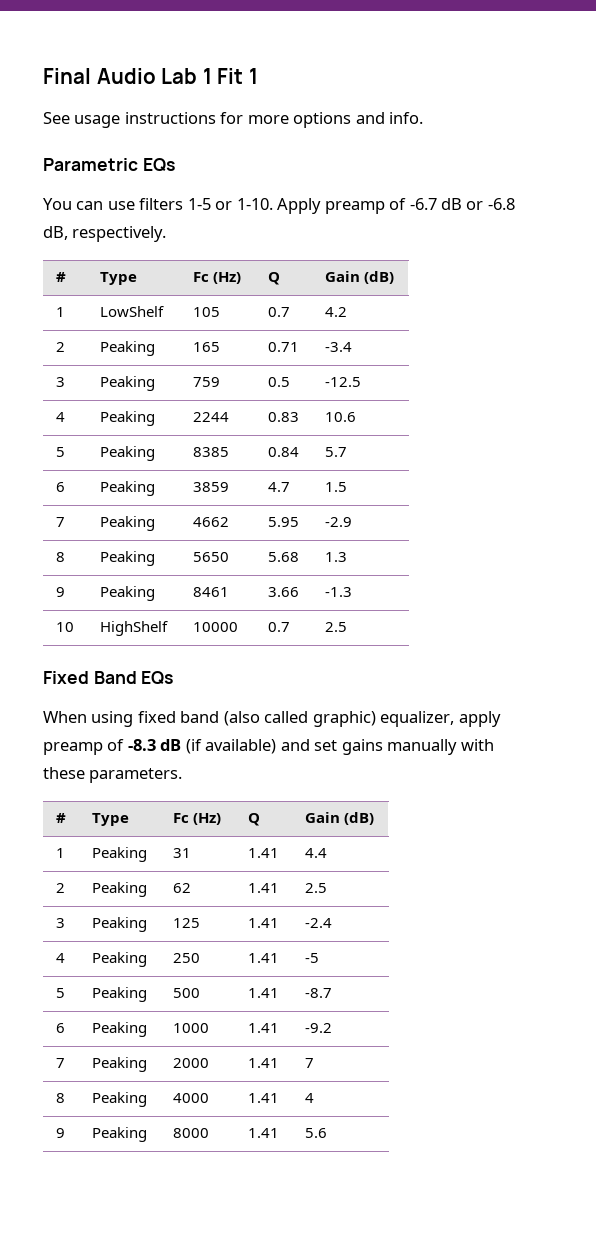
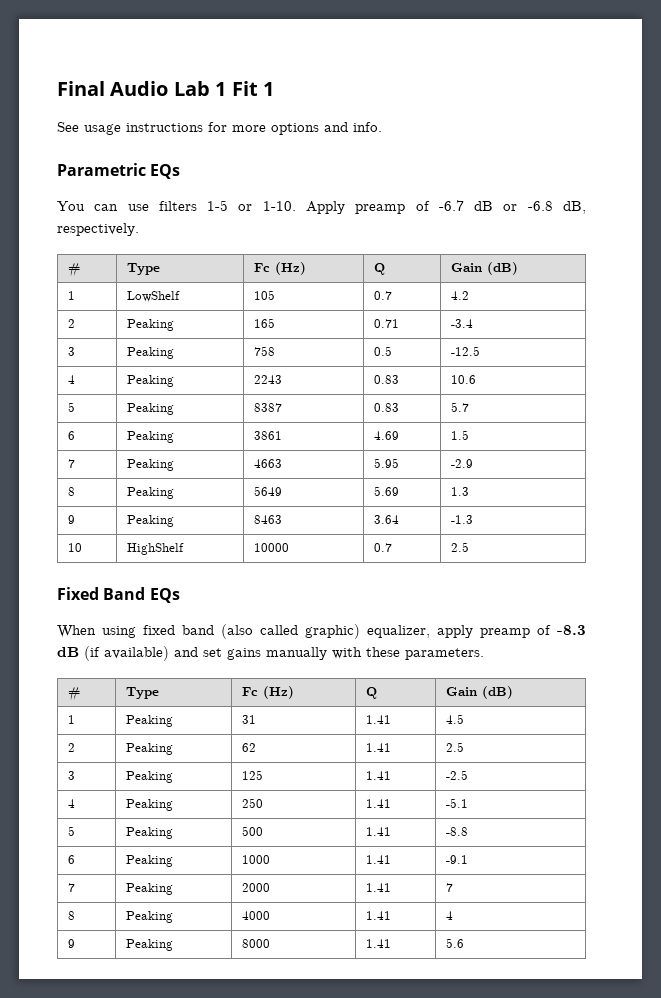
- 3 | Peaking | 759 | 0.5 | -12.5
+ 3 | Peaking | 758 | 0.5 | -12.5
- 4 | Peaking | 2244 | 0.83 | 10.6
+ 4 | Peaking | 2243 | 0.83 | 10.6
- 5 | Peaking | 8385 | 0.84 | 5.7
+ 5 | Peaking | 8387 | 0.83 | 5.7
- 6 | Peaking | 3859 | 4.7 | 1.5
+ 6 | Peaking | 3861 | 4.69 | 1.5
- 7 | Peaking | 4662 | 5.95 | -2.9
+ 7 | Peaking | 4663 | 5.95 | -2.9
- 8 | Peaking | 5650 | 5.68 | 1.3
+ 8 | Peaking | 5649 | 5.69 | 1.3
- 9 | Peaking | 8461 | 3.66 | -1.3
+ 9 | Peaking | 8463 | 3.64 | -1.3
- 1 | Peaking | 31 | 1.41 | 4.4
+ 1 | Peaking | 31 | 1.41 | 4.5
- 3 | Peaking | 125 | 1.41 | -2.4
+ 3 | Peaking | 125 | 1.41 | -2.5
- 4 | Peaking | 250 | 1.41 | -5
+ 4 | Peaking | 250 | 1.41 | -5.1
- 5 | Peaking | 500 | 1.41 | -8.7
+ 5 | Peaking | 500 | 1.41 | -8.8
- 6 | Peaking | 1000 | 1.41 | -9.2
+ 6 | Peaking | 1000 | 1.41 | -9.1

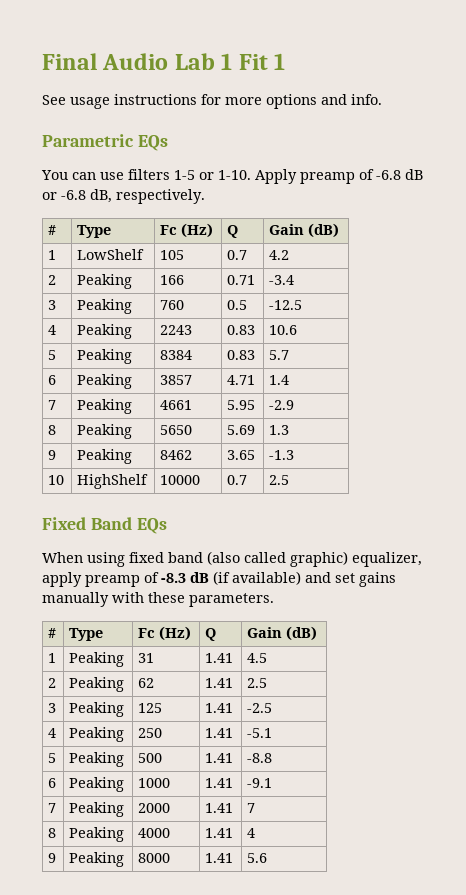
- Apply preamp of -6.7 dB or -6.8 dB, respectively.
+ Apply preamp of -6.8 dB or -6.8 dB, respectively.
- 2 | Peaking | 165 | 0.71 | -3.4
+ 2 | Peaking | 166 | 0.71 | -3.4
- 3 | Peaking | 758 | 0.5 | -12.5
+ 3 | Peaking | 760 | 0.5 | -12.5
- 5 | Peaking | 8387 | 0.83 | 5.7
+ 5 | Peaking | 8384 | 0.83 | 5.7
- 6 | Peaking | 3861 | 4.69 | 1.5
- 7 | Peaking | 4663 | 5.95 | -2.9
+ 6 | Peaking | 3857 | 4.71 | 1.4
+ 7 | Peaking | 4661 | 5.95 | -2.9
- 8 | Peaking | 5649 | 5.69 | 1.3
+ 8 | Peaking | 5650 | 5.69 | 1.3
- 9 | Peaking | 8463 | 3.64 | -1.3
+ 9 | Peaking | 8462 | 3.65 | -1.3

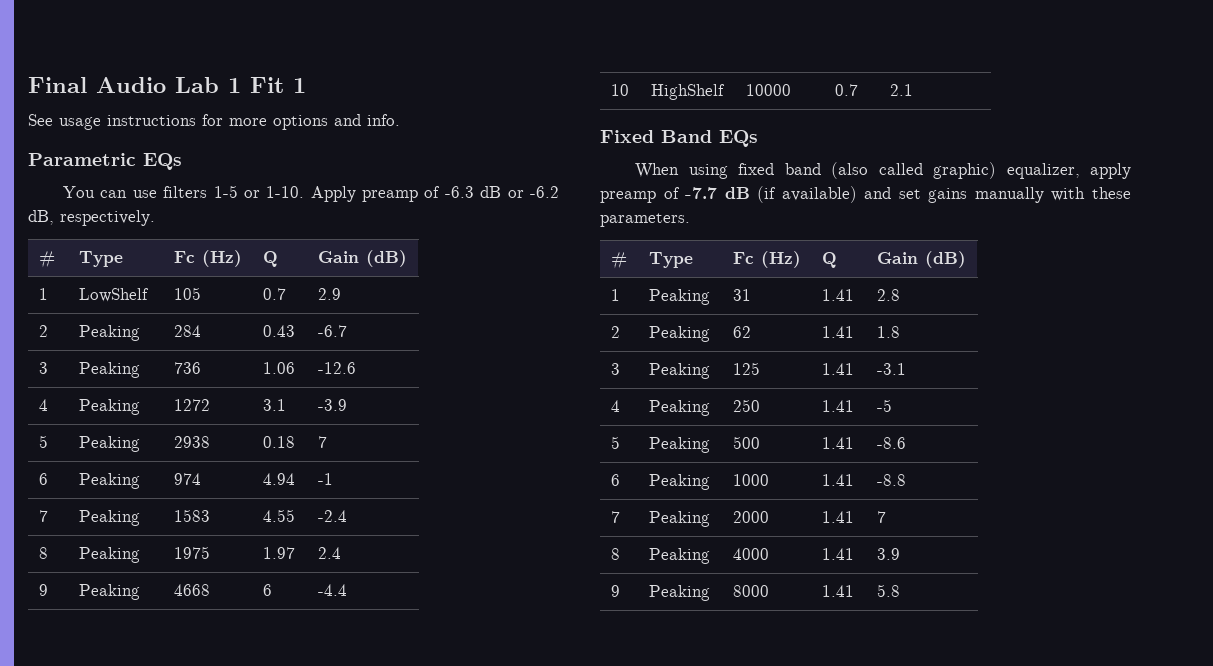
- Apply preamp of -6.8 dB or -6.8 dB, respectively.
+ Apply preamp of -6.3 dB or -6.2 dB, respectively.
- 1 | LowShelf | 105 | 0.7 | 4.2
- 2 | Peaking | 166 | 0.71 | -3.4
- 3 | Peaking | 760 | 0.5 | -12.5
- 4 | Peaking | 2243 | 0.83 | 10.6
- 5 | Peaking | 8384 | 0.83 | 5.7
- 6 | Peaking | 3857 | 4.71 | 1.4
- 7 | Peaking | 4661 | 5.95 | -2.9
- 8 | Peaking | 5650 | 5.69 | 1.3
- 9 | Peaking | 8462 | 3.65 | -1.3
+ 1 | LowShelf | 105 | 0.7 | 2.9
+ 2 | Peaking | 284 | 0.43 | -6.7
+ 3 | Peaking | 736 | 1.06 | -12.6
+ 4 | Peaking | 1272 | 3.1 | -3.9
+ 5 | Peaking | 2938 | 0.18 | 7
+ 6 | Peaking | 974 | 4.94 | -1
+ 7 | Peaking | 1583 | 4.55 | -2.4
+ 8 | Peaking | 1975 | 1.97 | 2.4
+ 9 | Peaking | 4668 | 6 | -4.4
- 10 | HighShelf | 10000 | 0.7 | 2.5
+ 10 | HighShelf | 10000 | 0.7 | 2.1
- When using fixed band (also called graphic) equalizer, apply preamp of -8.3 dB (if available) and set gains manually with these parameters.
+ When using fixed band (also called graphic) equalizer, apply preamp of -7.7 dB (if available) and set gains manually with these parameters.
- 1 | Peaking | 31 | 1.41 | 4.5
+ 1 | Peaking | 31 | 1.41 | 2.8
- 2 | Peaking | 62 | 1.41 | 2.5
+ 2 | Peaking | 62 | 1.41 | 1.8
- 3 | Peaking | 125 | 1.41 | -2.5
+ 3 | Peaking | 125 | 1.41 | -3.1
- 4 | Peaking | 250 | 1.41 | -5.1
+ 4 | Peaking | 250 | 1.41 | -5
- 5 | Peaking | 500 | 1.41 | -8.8
+ 5 | Peaking | 500 | 1.41 | -8.6
- 6 | Peaking | 1000 | 1.41 | -9.1
+ 6 | Peaking | 1000 | 1.41 | -8.8
- 8 | Peaking | 4000 | 1.41 | 4
+ 8 | Peaking | 4000 | 1.41 | 3.9
- 9 | Peaking | 8000 | 1.41 | 5.6
+ 9 | Peaking | 8000 | 1.41 | 5.8

